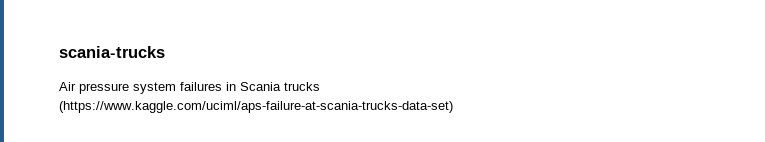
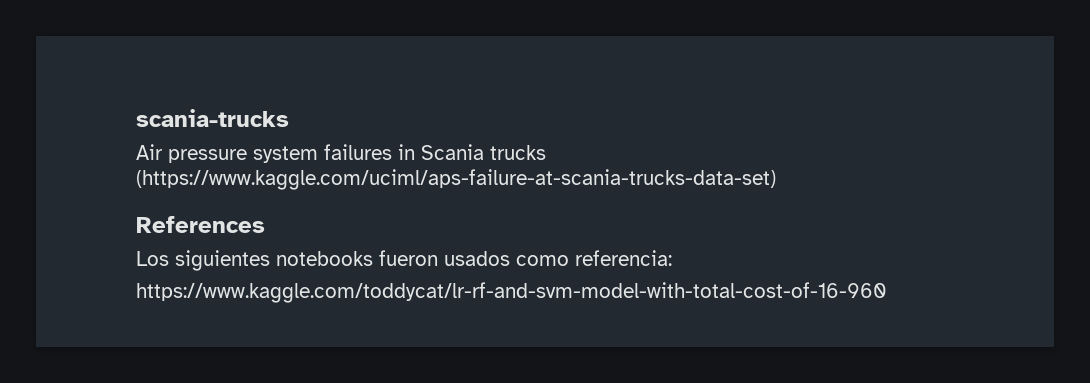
+ References
+ Los siguientes notebooks fueron usados como referencia:
+ https://www.kaggle.com/toddycat/lr-rf-and-svm-model-with-total-cost-of-16-960

